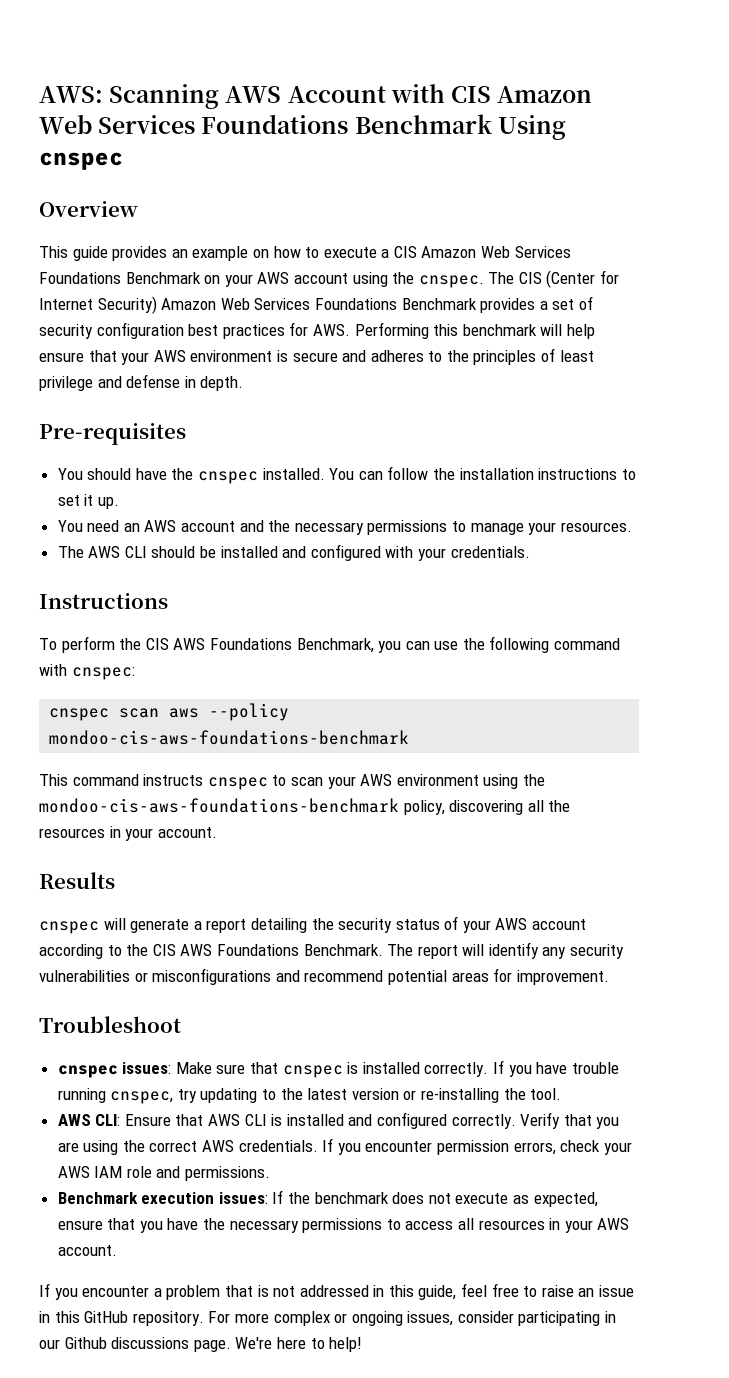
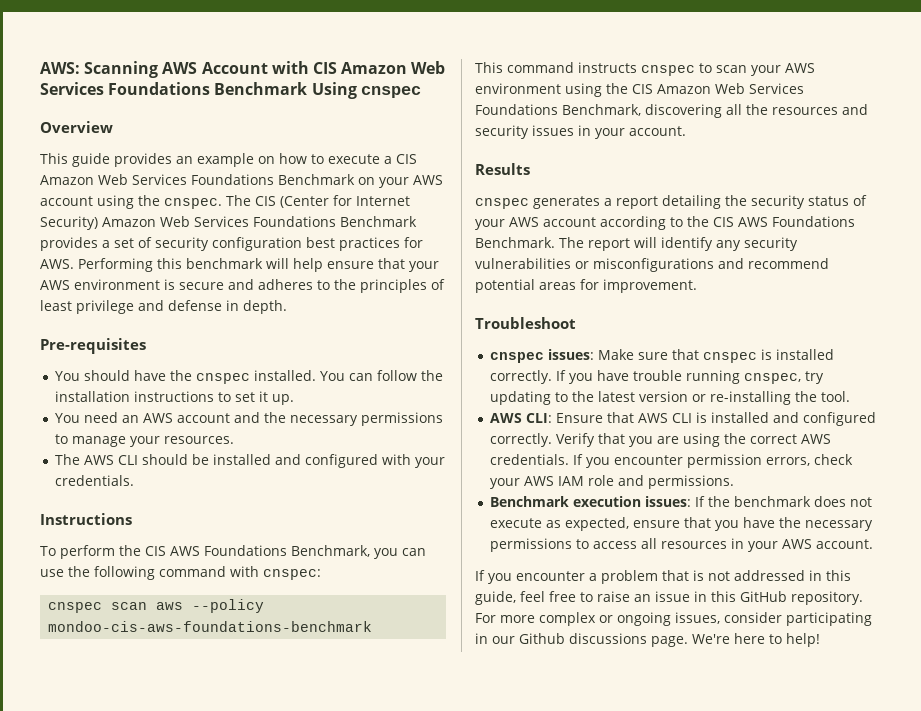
- This command instructs cnspec to scan your AWS environment using the mondoo-cis-aws-foundations-benchmark policy, discovering all the resources in your account.
+ This command instructs cnspec to scan your AWS environment using the CIS Amazon Web Services Foundations Benchmark, discovering all the resources and security issues in your account.
- cnspec will generate a report detailing the security status of your AWS account according to the CIS AWS Foundations Benchmark.
+ cnspec generates a report detailing the security status of your AWS account according to the CIS AWS Foundations Benchmark.

